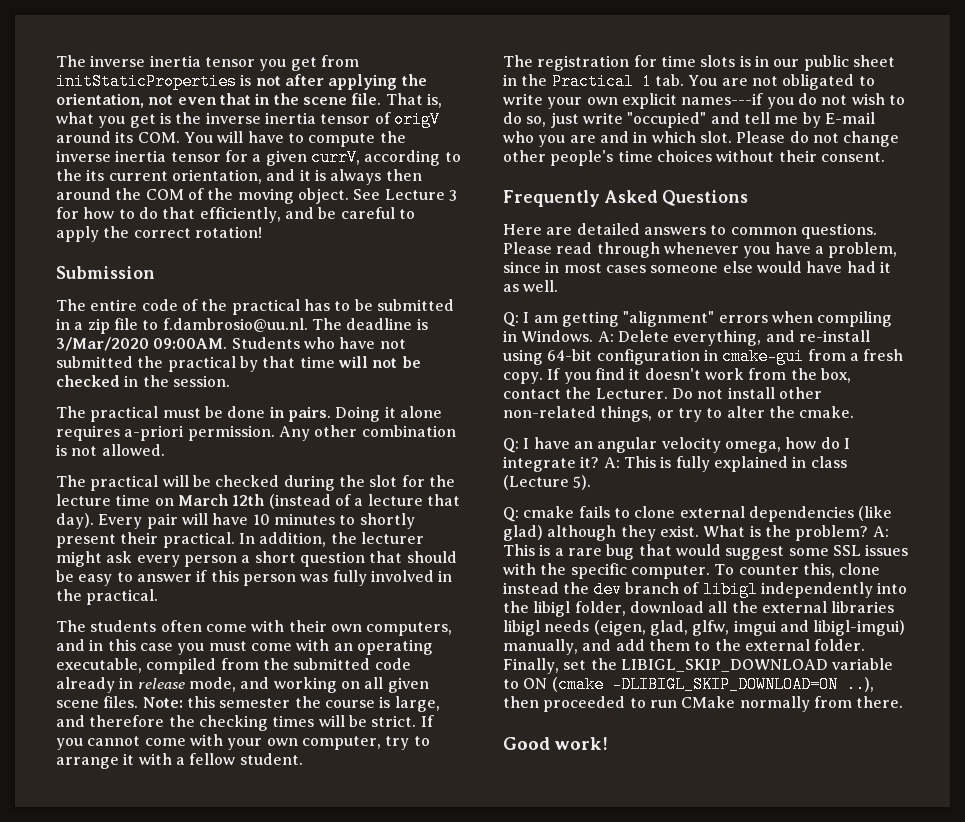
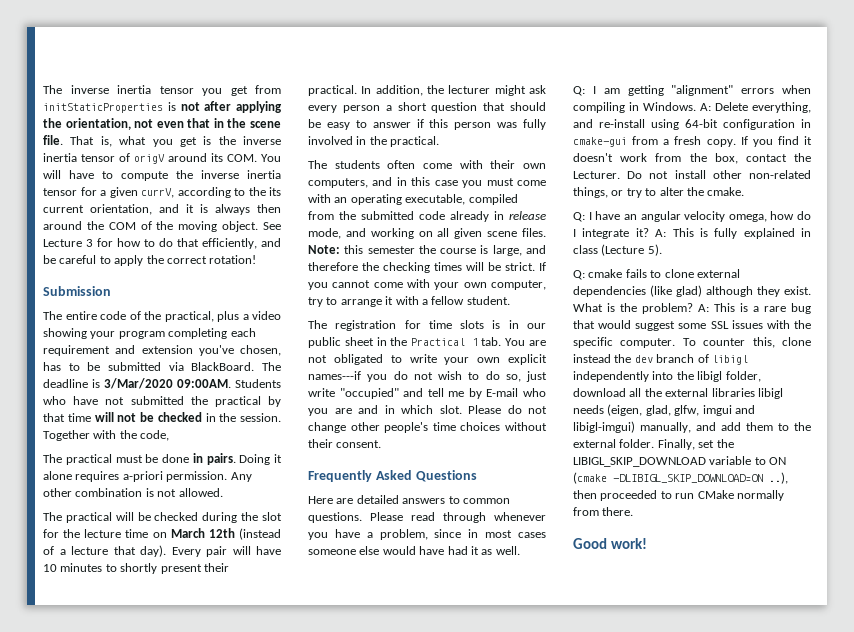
- The entire code of the practical has to be submitted in a zip file to f.dambrosio@uu.nl. The deadline is 3/Mar/2020 09:00AM.
+ The entire code of the practical, plus a video showing your program completing each requirement and extension you've chosen, has to be submitted via BlackBoard. The deadline is 3/Mar/2020 09:00AM.
+ Together with the code,

